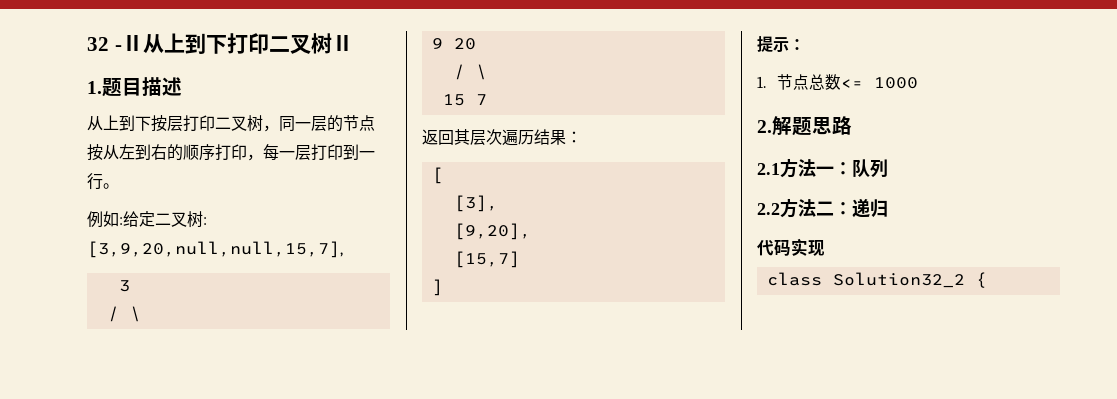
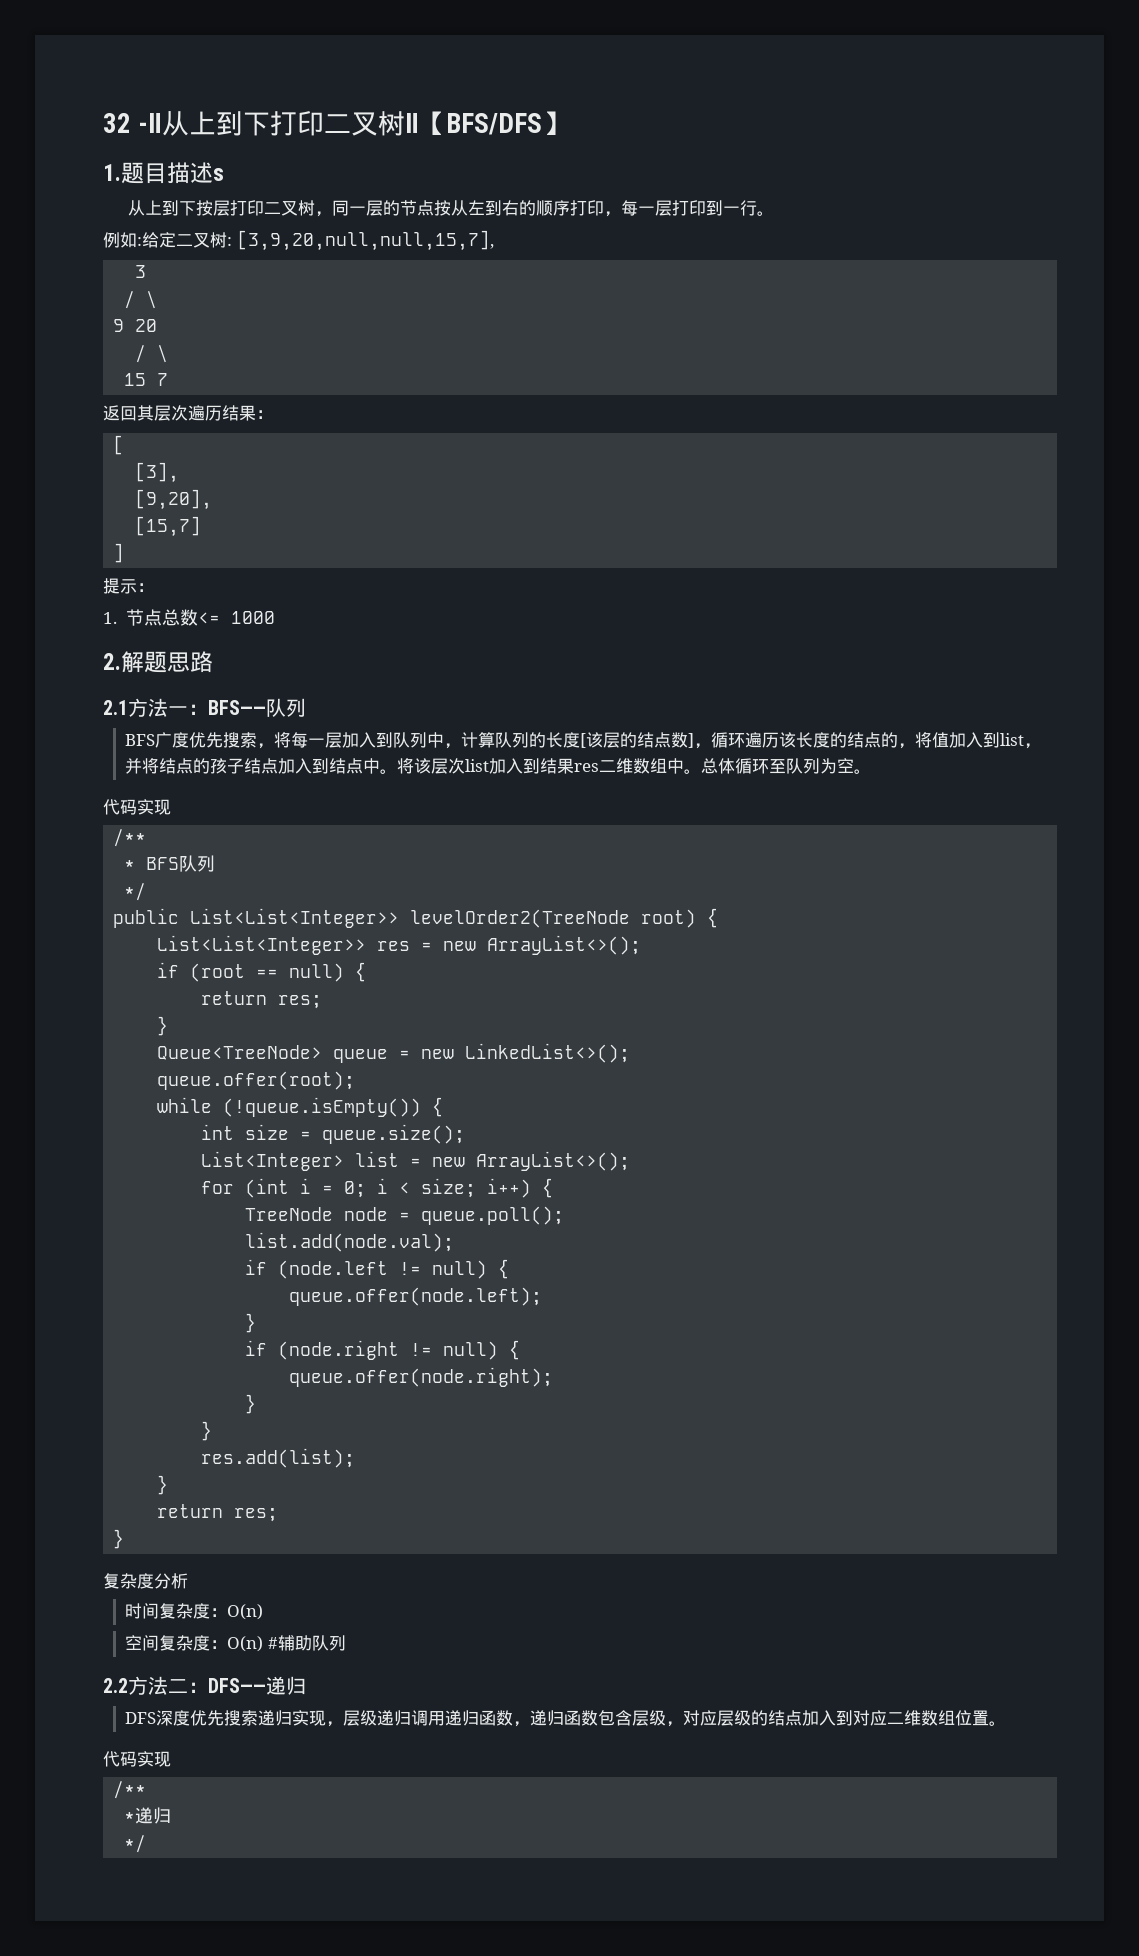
- 32 -Ⅱ从上到下打印二叉树Ⅱ
+ 32 -Ⅱ从上到下打印二叉树Ⅱ【BFS/DFS】
- 1.题目描述
+ 1.题目描述s
- 2.1方法一：队列
+ 2.1方法一：BFS——队列
+ BFS广度优先搜索，将每一层加入到队列中，计算队列的长度[该层的结点数]，循环遍历该长度的结点的，将值加入到list，并将结点的孩子结点加入到结点中。将该层次list加入到结果res二维数组中。总体循环至队列为空。
+ 代码实现
+ /**
+ * BFS队列
+ */
+ public List<List<Integer>> levelOrder2(TreeNode root) {
+ List<List<Integer>> res = new ArrayList<>();
+ if (root == null) {
+ return res;
+ }
+ Queue<TreeNode> queue = new LinkedList<>();
+ queue.offer(root);
+ while (!queue.isEmpty()) {
+ int size = queue.size();
+ List<Integer> list = new ArrayList<>();
+ for (int i = 0; i < size; i++) {
+ TreeNode node = queue.poll();
+ list.add(node.val);
+ if (node.left != null) {
+ queue.offer(node.left);
+ }
+ if (node.right != null) {
+ queue.offer(node.right);
+ }
+ }
+ res.add(list);
+ }
+ return res;
+ }
+ 复杂度分析
+ 时间复杂度：O(n)
+ 空间复杂度：O(n) #辅助队列
- 2.2方法二：递归
+ 2.2方法二：DFS——递归
+ DFS深度优先搜索递归实现，层级递归调用递归函数，递归函数包含层级，对应层级的结点加入到对应二维数组位置。
  代码实现
- class Solution32_2 {
+ /**
+ *递归
+ */

